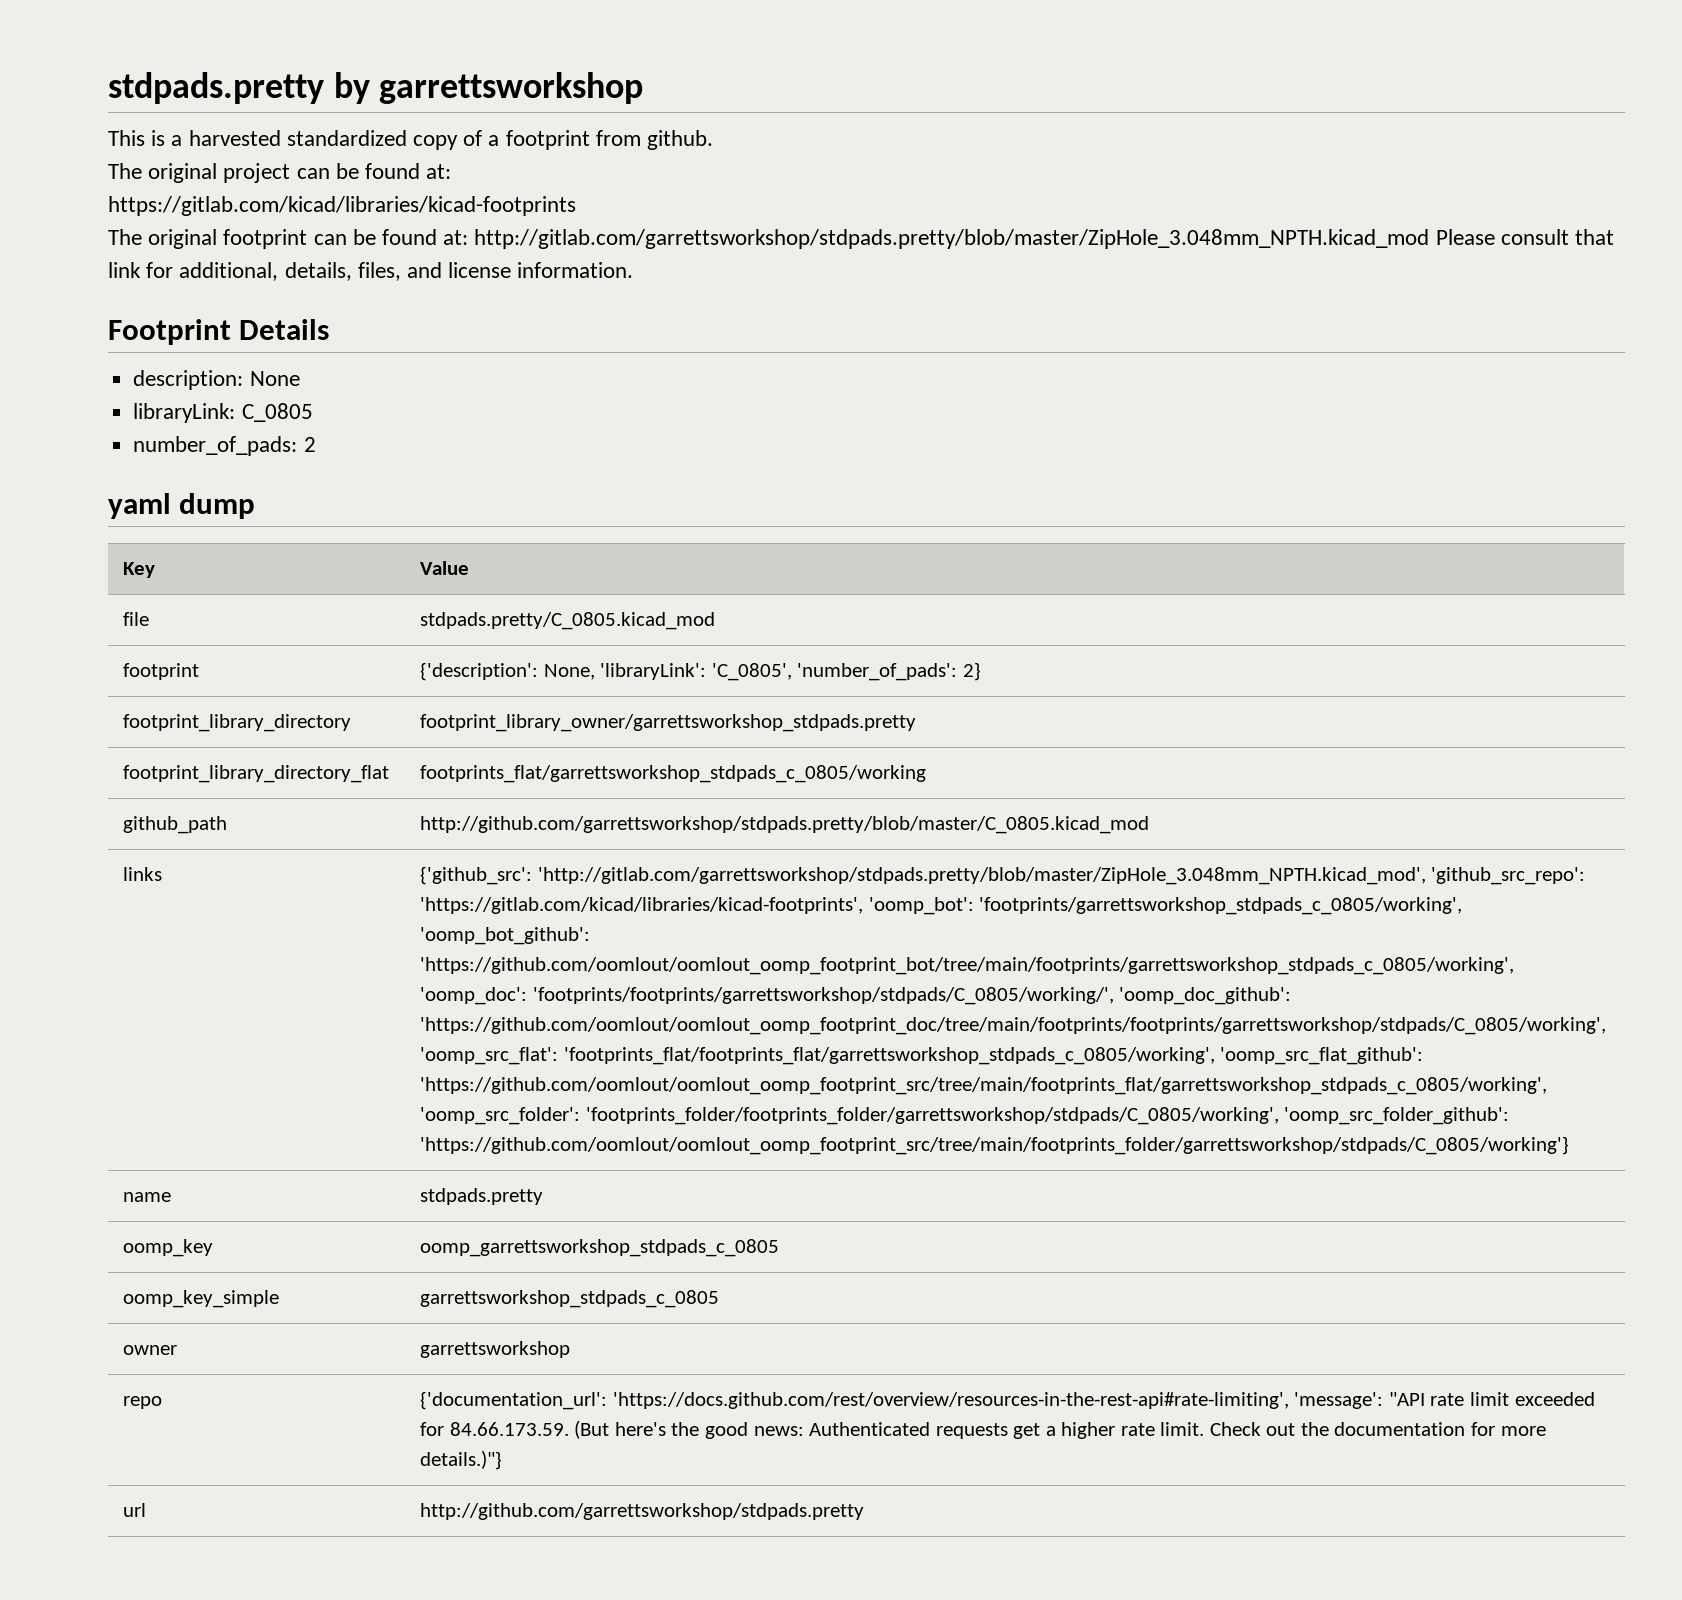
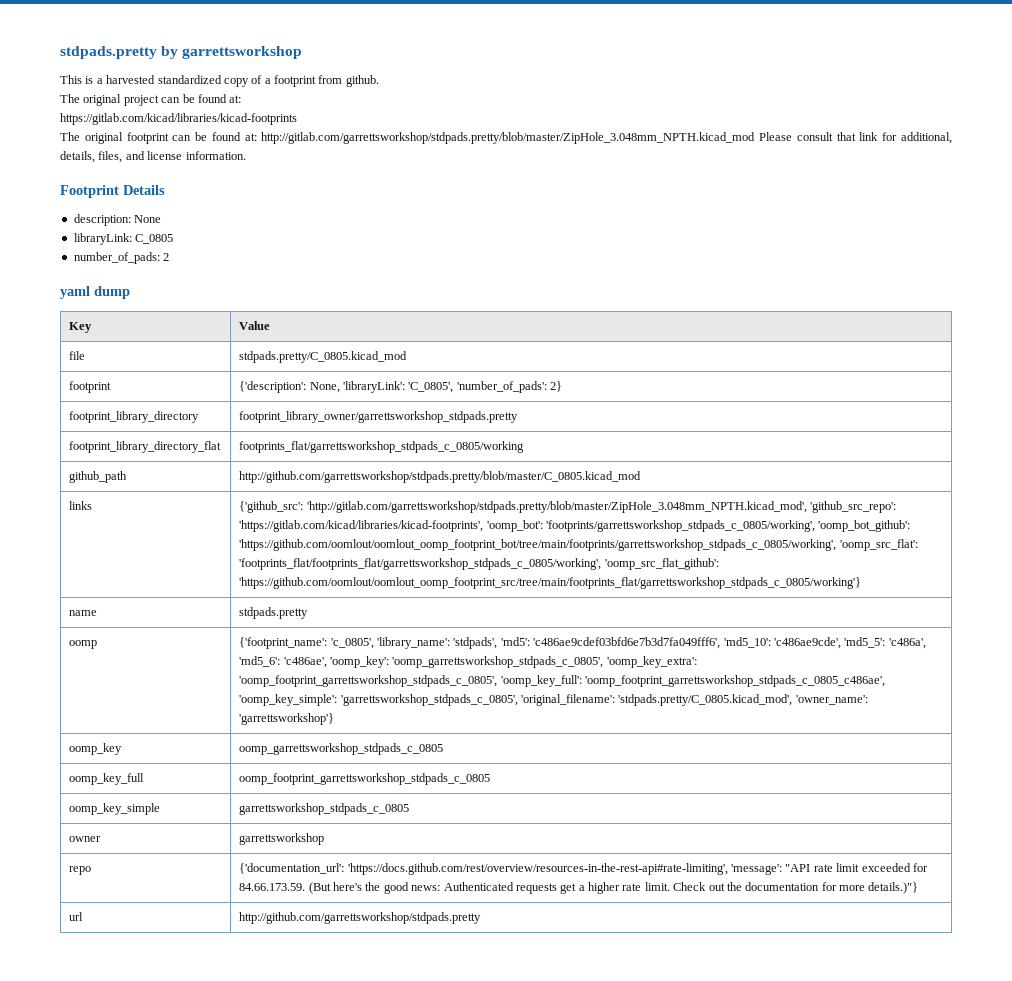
- links | {'github_src': 'http://gitlab.com/garrettsworkshop/stdpads.pretty/blob/master/ZipHole_3.048mm_NPTH.kicad_mod', 'github_src_repo': 'https://gitlab.com/kicad/libraries/kicad-footprints', 'oomp_bot': 'footprints/garrettsworkshop_stdpads_c_0805/working', 'oomp_bot_github': 'https://github.com/oomlout/oomlout_oomp_footprint_bot/tree/main/footprints/garrettsworkshop_stdpads_c_0805/working', 'oomp_doc': 'footprints/footprints/garrettsworkshop/stdpads/C_0805/working/', 'oomp_doc_github': 'https://github.com/oomlout/oomlout_oomp_footprint_doc/tree/main/footprints/footprints/garrettsworkshop/stdpads/C_0805/working', 'oomp_src_flat': 'footprints_flat/footprints_flat/garrettsworkshop_stdpads_c_0805/working', 'oomp_src_flat_github': 'https://github.com/oomlout/oomlout_oomp_footprint_src/tree/main/footprints_flat/garrettsworkshop_stdpads_c_0805/working', 'oomp_src_folder': 'footprints_folder/footprints_folder/garrettsworkshop/stdpads/C_0805/working', 'oomp_src_folder_github': 'https://github.com/oomlout/oomlout_oomp_footprint_src/tree/main/footprints_folder/garrettsworkshop/stdpads/C_0805/working'}
+ links | {'github_src': 'http://gitlab.com/garrettsworkshop/stdpads.pretty/blob/master/ZipHole_3.048mm_NPTH.kicad_mod', 'github_src_repo': 'https://gitlab.com/kicad/libraries/kicad-footprints', 'oomp_bot': 'footprints/garrettsworkshop_stdpads_c_0805/working', 'oomp_bot_github': 'https://github.com/oomlout/oomlout_oomp_footprint_bot/tree/main/footprints/garrettsworkshop_stdpads_c_0805/working', 'oomp_src_flat': 'footprints_flat/footprints_flat/garrettsworkshop_stdpads_c_0805/working', 'oomp_src_flat_github': 'https://github.com/oomlout/oomlout_oomp_footprint_src/tree/main/footprints_flat/garrettsworkshop_stdpads_c_0805/working'}
  name | stdpads.pretty
+ oomp | {'footprint_name': 'c_0805', 'library_name': 'stdpads', 'md5': 'c486ae9cdef03bfd6e7b3d7fa049fff6', 'md5_10': 'c486ae9cde', 'md5_5': 'c486a', 'md5_6': 'c486ae', 'oomp_key': 'oomp_garrettsworkshop_stdpads_c_0805', 'oomp_key_extra': 'oomp_footprint_garrettsworkshop_stdpads_c_0805', 'oomp_key_full': 'oomp_footprint_garrettsworkshop_stdpads_c_0805_c486ae', 'oomp_key_simple': 'garrettsworkshop_stdpads_c_0805', 'original_filename': 'stdpads.pretty/C_0805.kicad_mod', 'owner_name': 'garrettsworkshop'}
+ oomp_key_full | oomp_footprint_garrettsworkshop_stdpads_c_0805

